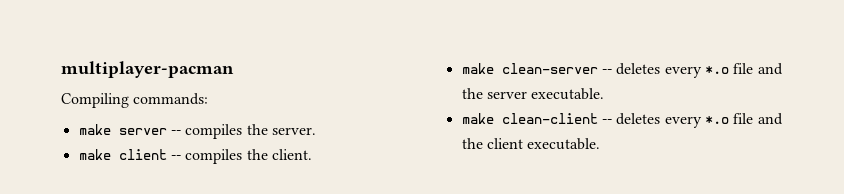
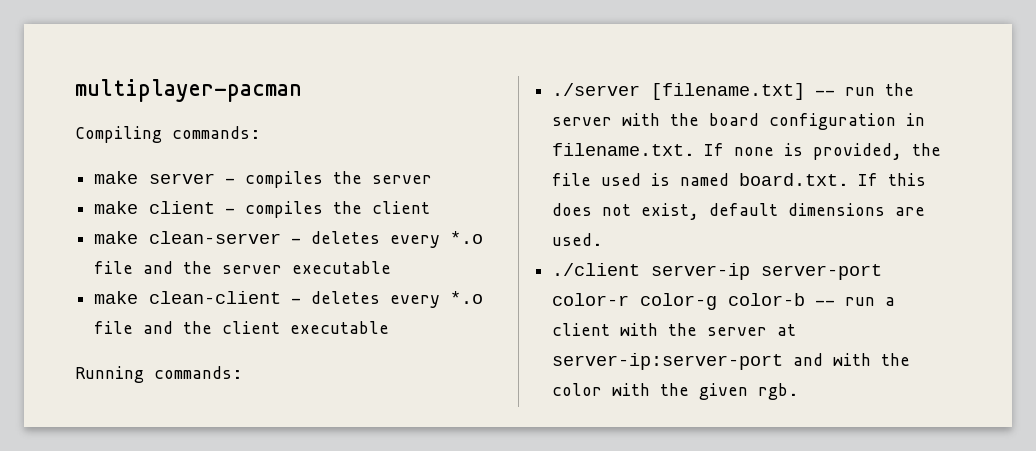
- make server -- compiles the server.
+ make server - compiles the server
- make client -- compiles the client.
+ make client - compiles the client
- make clean-server -- deletes every *.o file and the server executable.
+ make clean-server - deletes every *.o file and the server executable
- make clean-client -- deletes every *.o file and the client executable.
+ make clean-client - deletes every *.o file and the client executable
+ Running commands:
+ ./server [filename.txt] -- run the server with the board configuration in filename.txt. If none is provided, the file used is named board.txt. If this does not exist, default dimensions are used.
+ ./client server-ip server-port color-r color-g color-b -- run a client with the server at server-ip:server-port and with the color with the given rgb.

